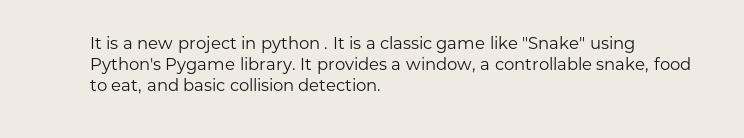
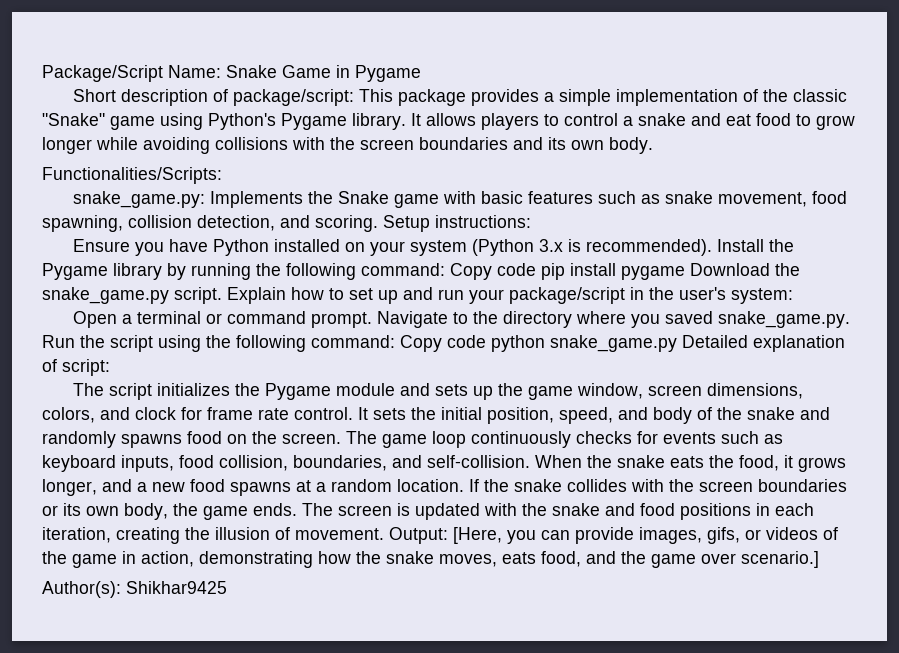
- It is a new project in python . It is a classic game like "Snake" using Python's Pygame library.
+ Package/Script Name: Snake Game in Pygame
+ Short description of package/script: This package provides a simple implementation of the classic "Snake" game using Python's Pygame library.
- It provides a window, a controllable snake, food to eat, and basic collision detection.
+ It allows players to control a snake and eat food to grow longer while avoiding collisions with the screen boundaries and its own body.
+ Functionalities/Scripts:
+ snake_game.py: Implements the Snake game with basic features such as snake movement, food spawning, collision detection, and scoring. Setup instructions:
+ Ensure you have Python installed on your system (Python 3.x is recommended). Install the Pygame library by running the following command: Copy code pip install pygame Download the snake_game.py script. Explain how to set up and run your package/script in the user's system:
+ Open a terminal or command prompt. Navigate to the directory where you saved snake_game.py. Run the script using the following command: Copy code python snake_game.py Detailed explanation of script:
+ The script initializes the Pygame module and sets up the game window, screen dimensions, colors, and clock for frame rate control. It sets the initial position, speed, and body of the snake and randomly spawns food on the screen. The game loop continuously checks for events such as keyboard inputs, food collision, boundaries, and self-collision. When the snake eats the food, it grows longer, and a new food spawns at a random location. If the snake collides with the screen boundaries or its own body, the game ends. The screen is updated with the snake and food positions in each iteration, creating the illusion of movement. Output: [Here, you can provide images, gifs, or videos of the game in action, demonstrating how the snake moves, eats food, and the game over scenario.]
+ Author(s): Shikhar9425

